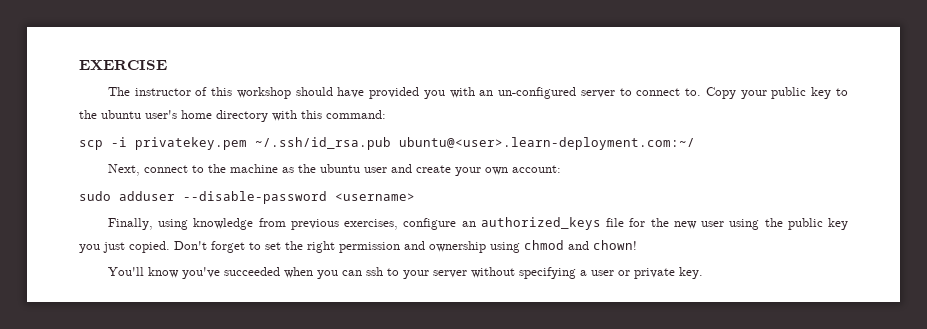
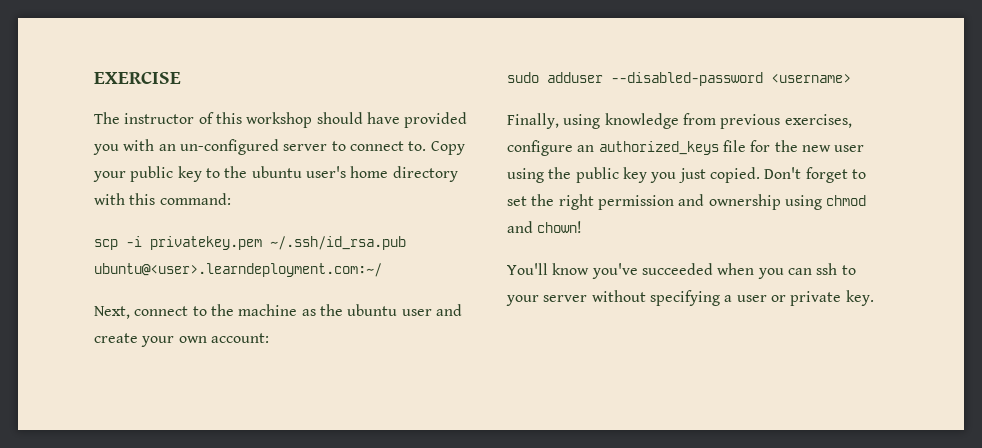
- scp -i privatekey.pem ~/.ssh/id_rsa.pub ubuntu@<user>.learn-deployment.com:~/
+ scp -i privatekey.pem ~/.ssh/id_rsa.pub ubuntu@<user>.learndeployment.com:~/
- sudo adduser --disable-password <username>
+ sudo adduser --disabled-password <username>

